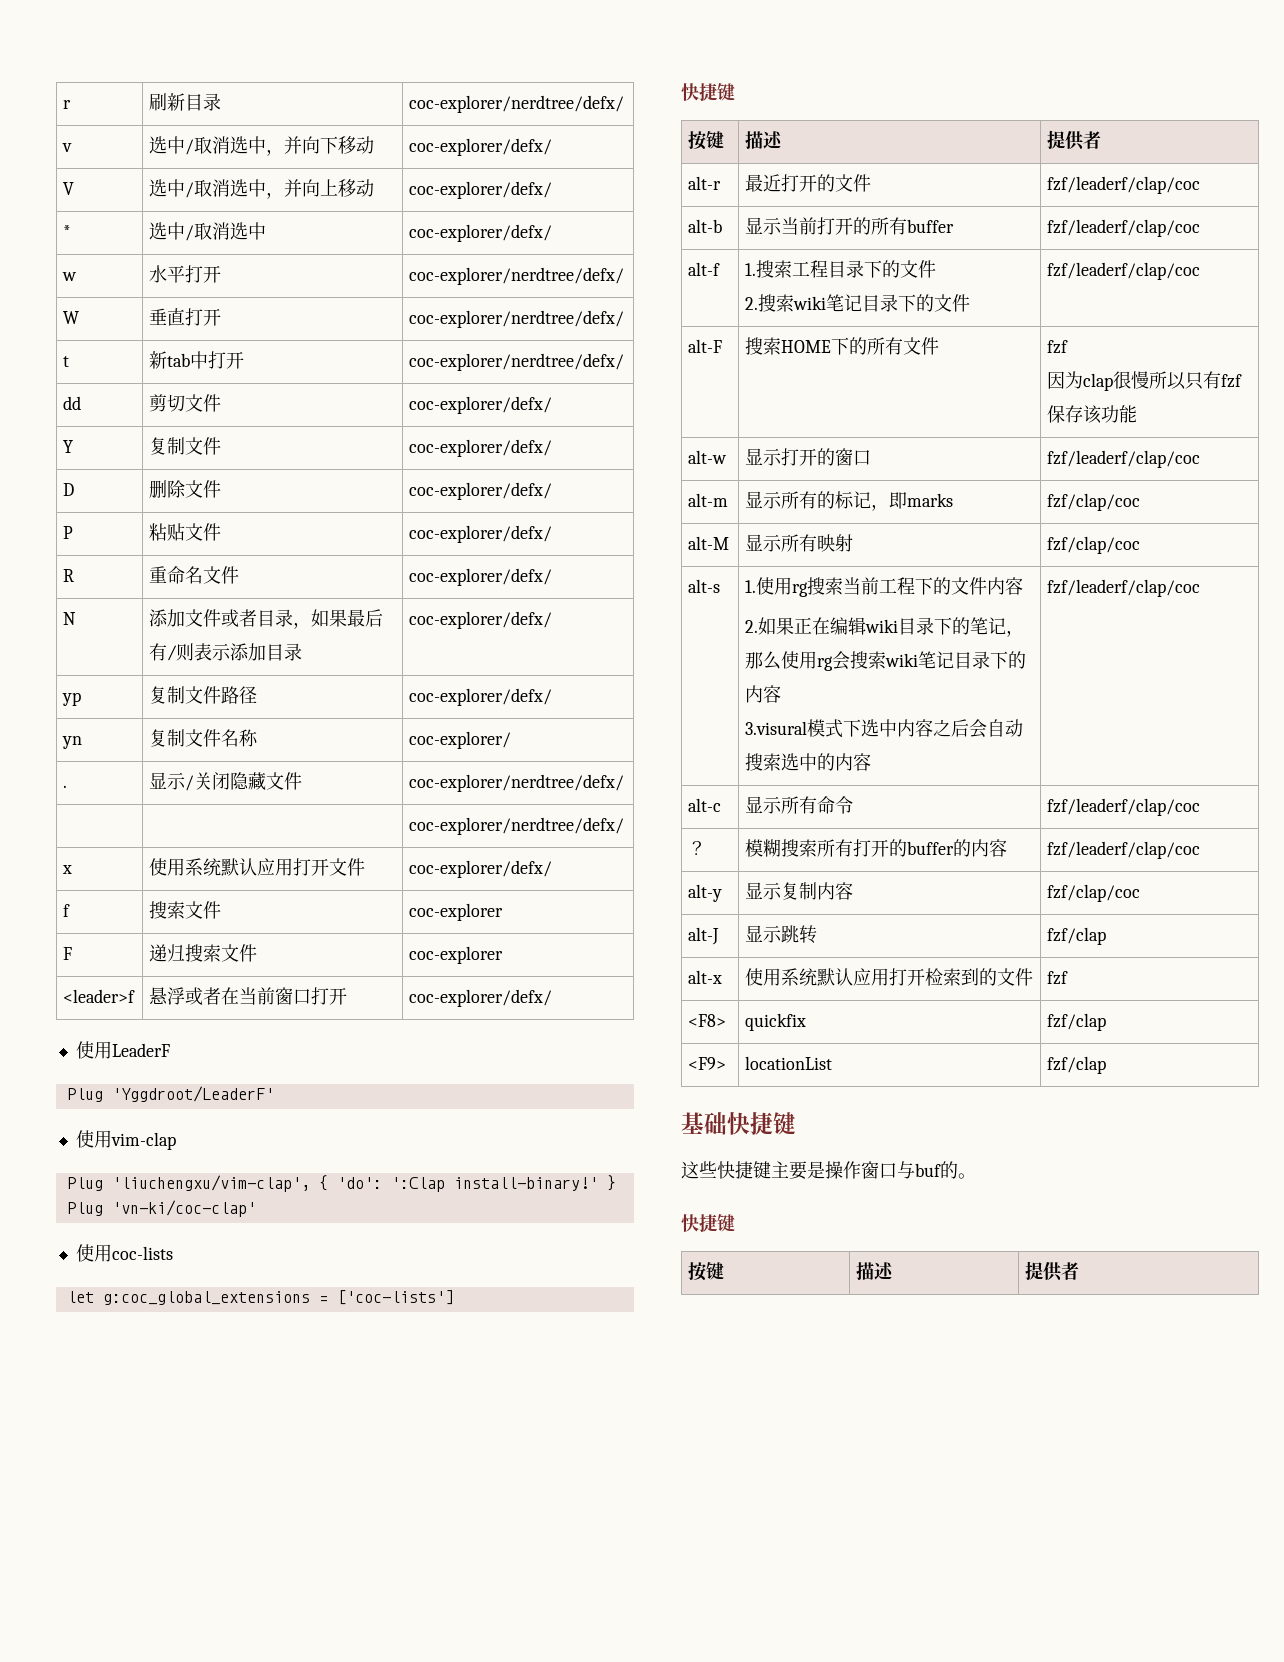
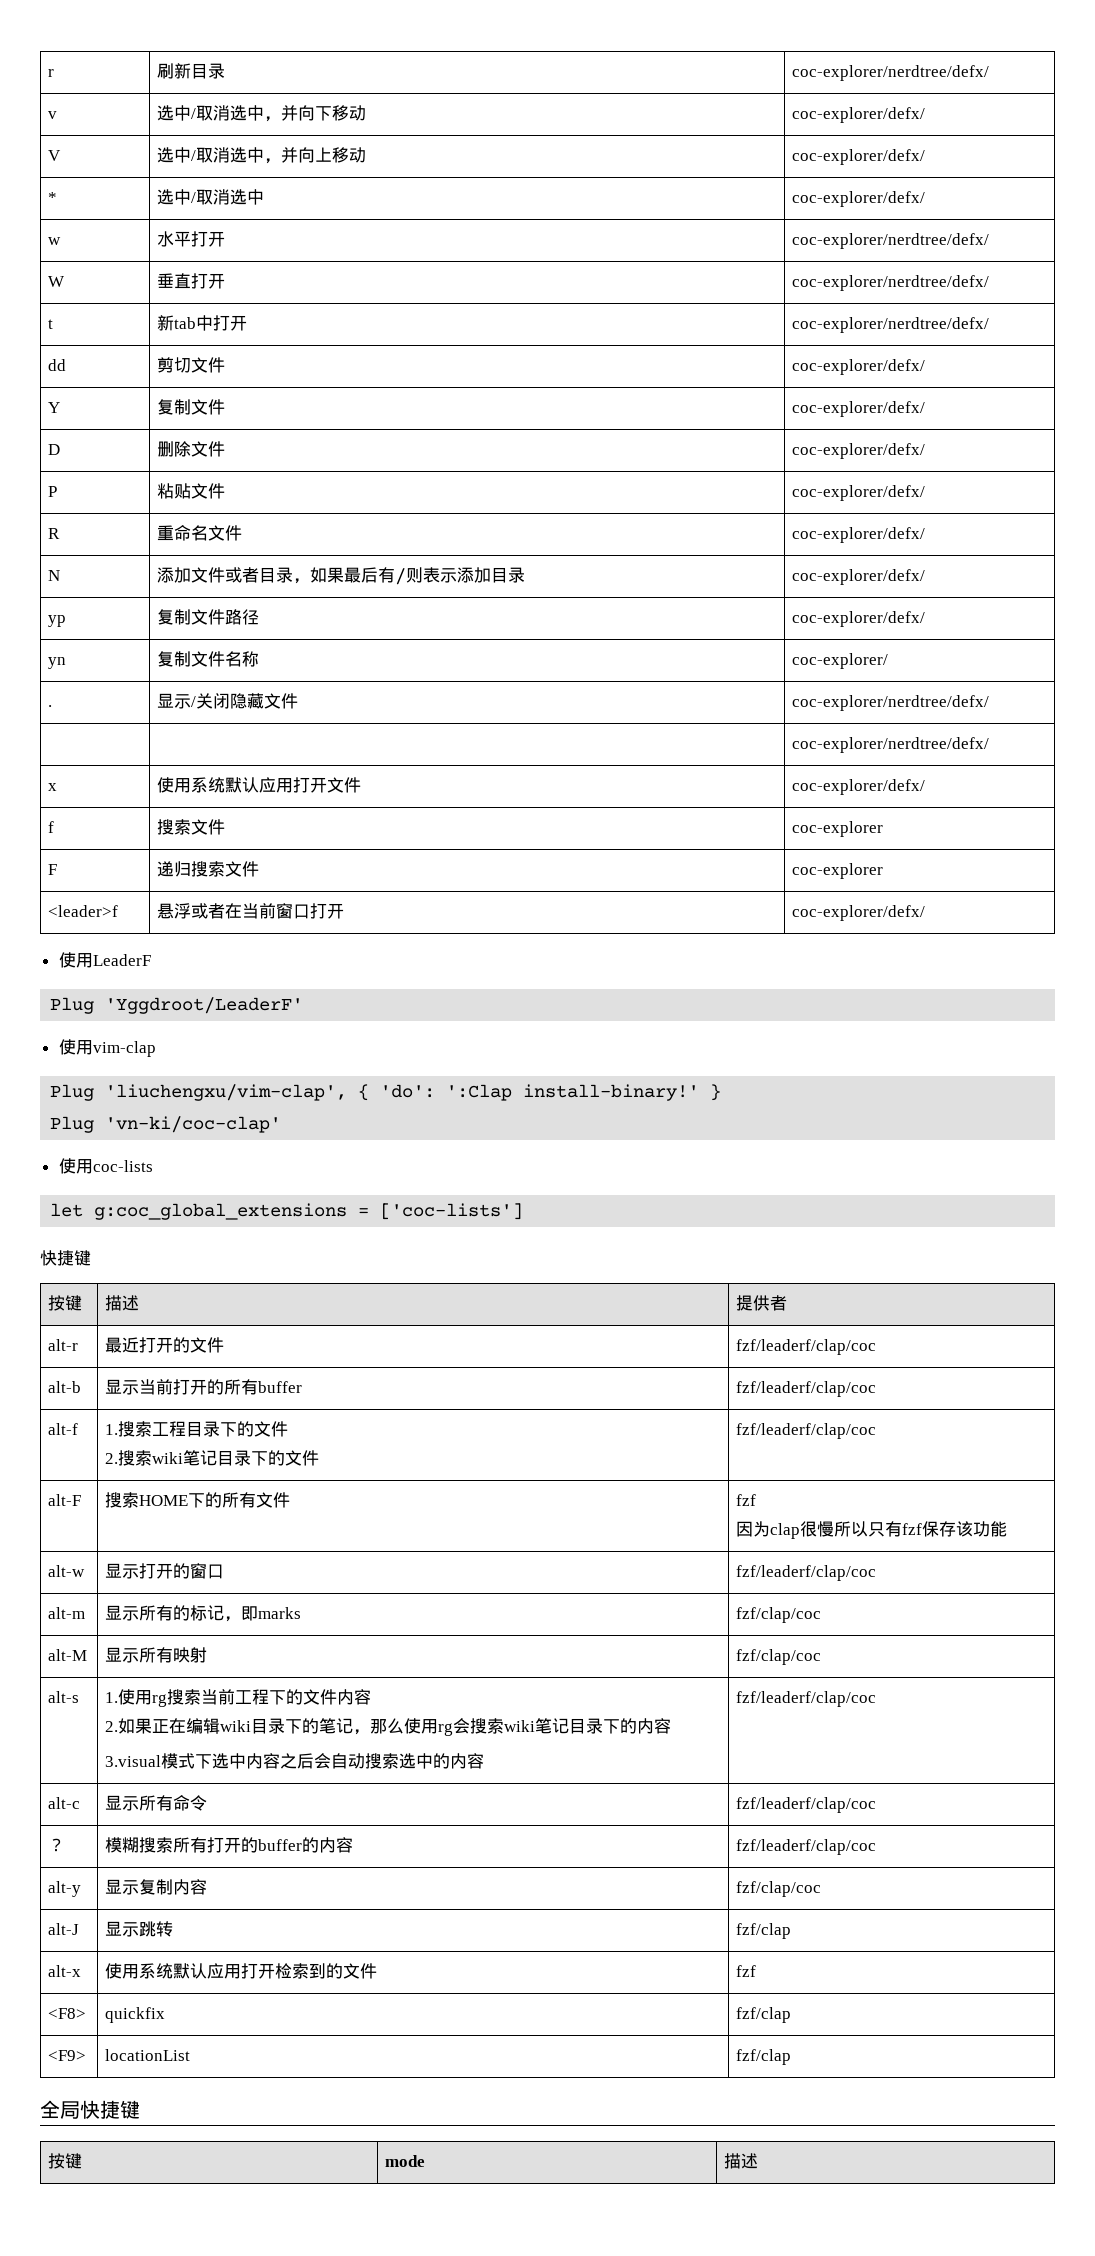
  alt-s | 1.使用rg搜索当前工程下的文件内容
  2.如果正在编辑wiki目录下的笔记，那么使用rg会搜索wiki笔记目录下的内容
- 3.visural模式下选中内容之后会自动搜索选中的内容 | fzf/leaderf/clap/coc
+ 3.visual模式下选中内容之后会自动搜索选中的内容 | fzf/leaderf/clap/coc
- 基础快捷键
- 这些快捷键主要是操作窗口与buf的。
- 快捷键
- 按键 | 描述 | 提供者
+ 全局快捷键
+ 按键 | mode | 描述

